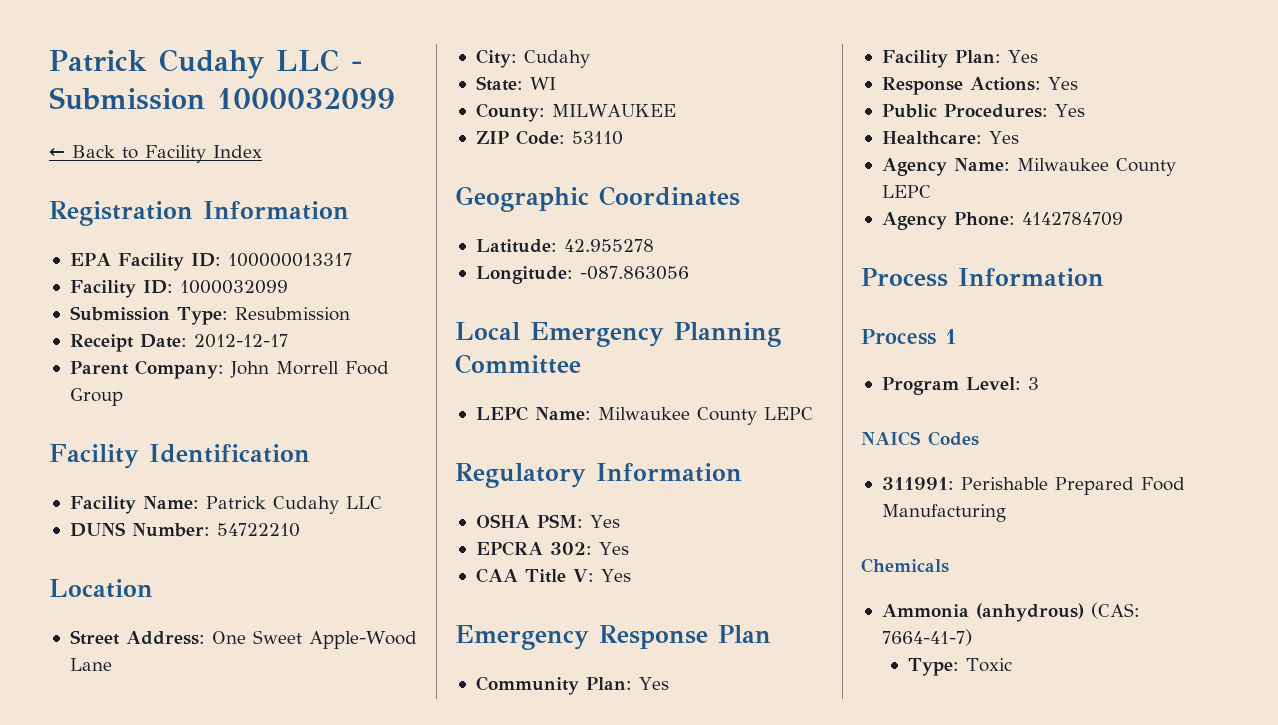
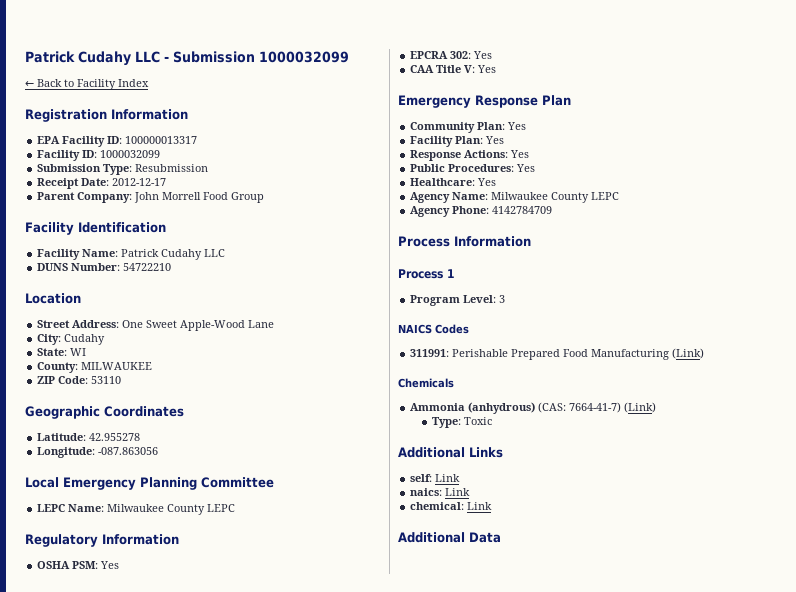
- 311991: Perishable Prepared Food Manufacturing
+ 311991: Perishable Prepared Food Manufacturing (Link)
- Ammonia (anhydrous) (CAS: 7664-41-7)
+ Ammonia (anhydrous) (CAS: 7664-41-7) (Link)
+ Additional Links
+ self: Link
+ naics: Link
+ chemical: Link
+ Additional Data

